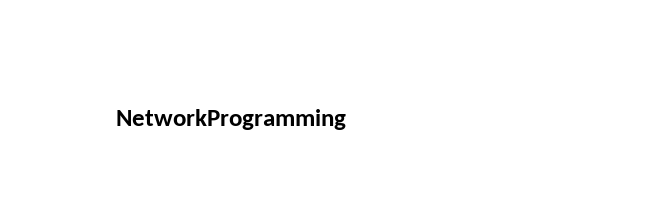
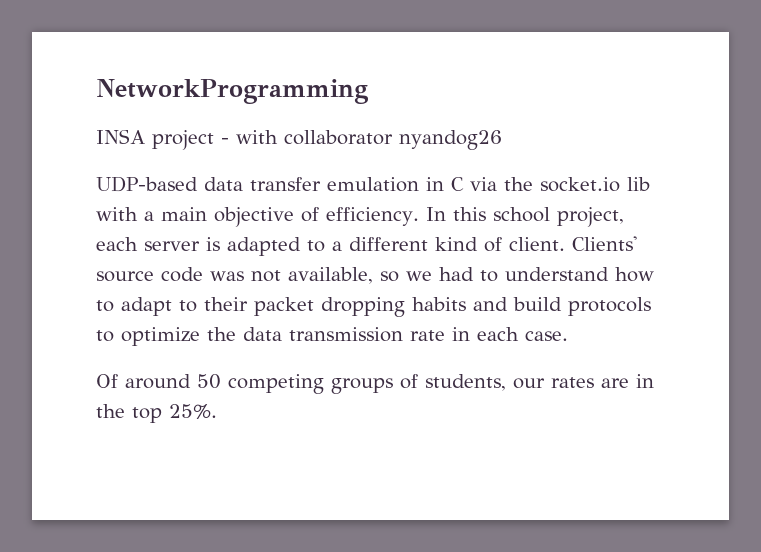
+ INSA project - with collaborator nyandog26
+ UDP-based data transfer emulation in C via the socket.io lib with a main objective of efficiency. In this school project, each server is adapted to a different kind of client. Clients' source code was not available, so we had to understand how to adapt to their packet dropping habits and build protocols to optimize the data transmission rate in each case.
+ Of around 50 competing groups of students, our rates are in the top 25%.

